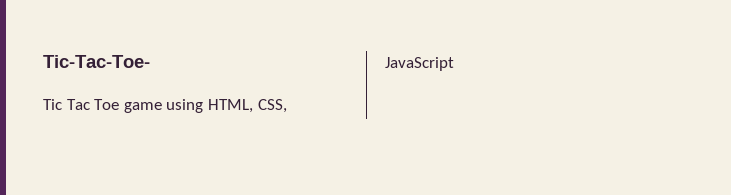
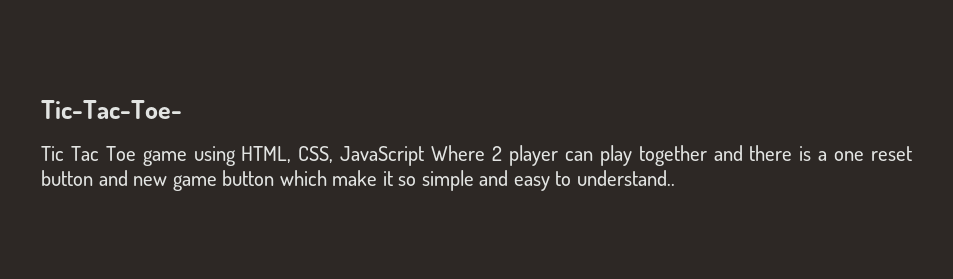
- Tic Tac Toe game using HTML, CSS, JavaScript
+ Tic Tac Toe game using HTML, CSS, JavaScript Where 2 player can play together and there is a one reset button and new game button which make it so simple and easy to understand..

